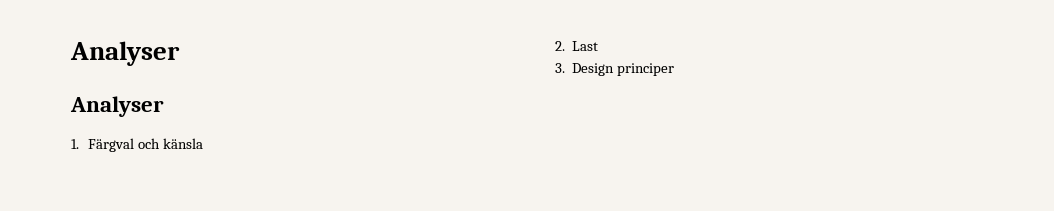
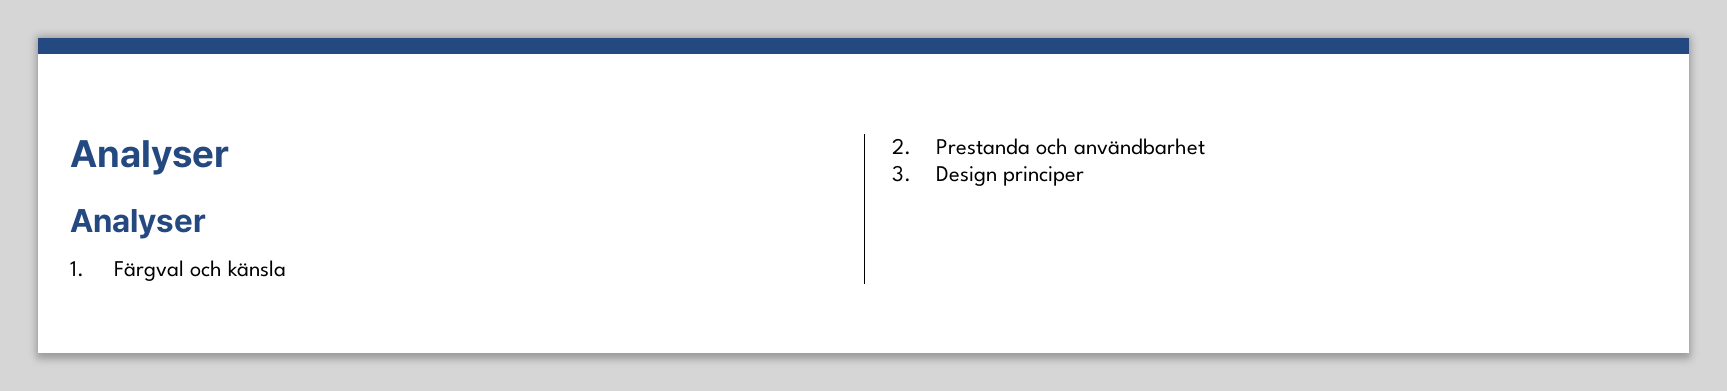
- 2. Last
+ 2. Prestanda och användbarhet

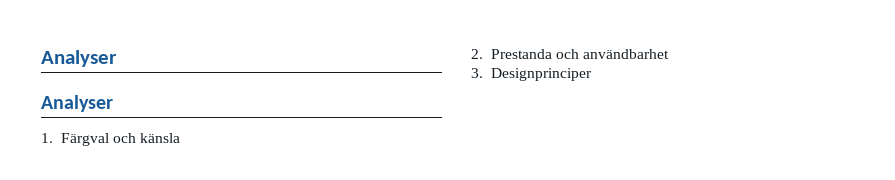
- 3. Design principer
+ 3. Designprinciper

